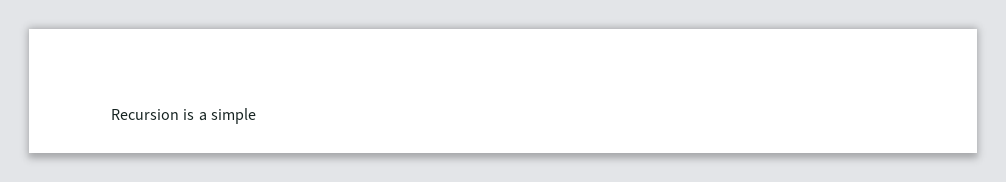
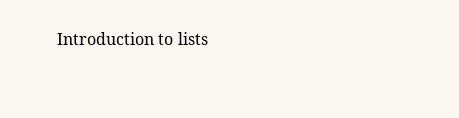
- Recursion is a simple
+ Introduction to lists

